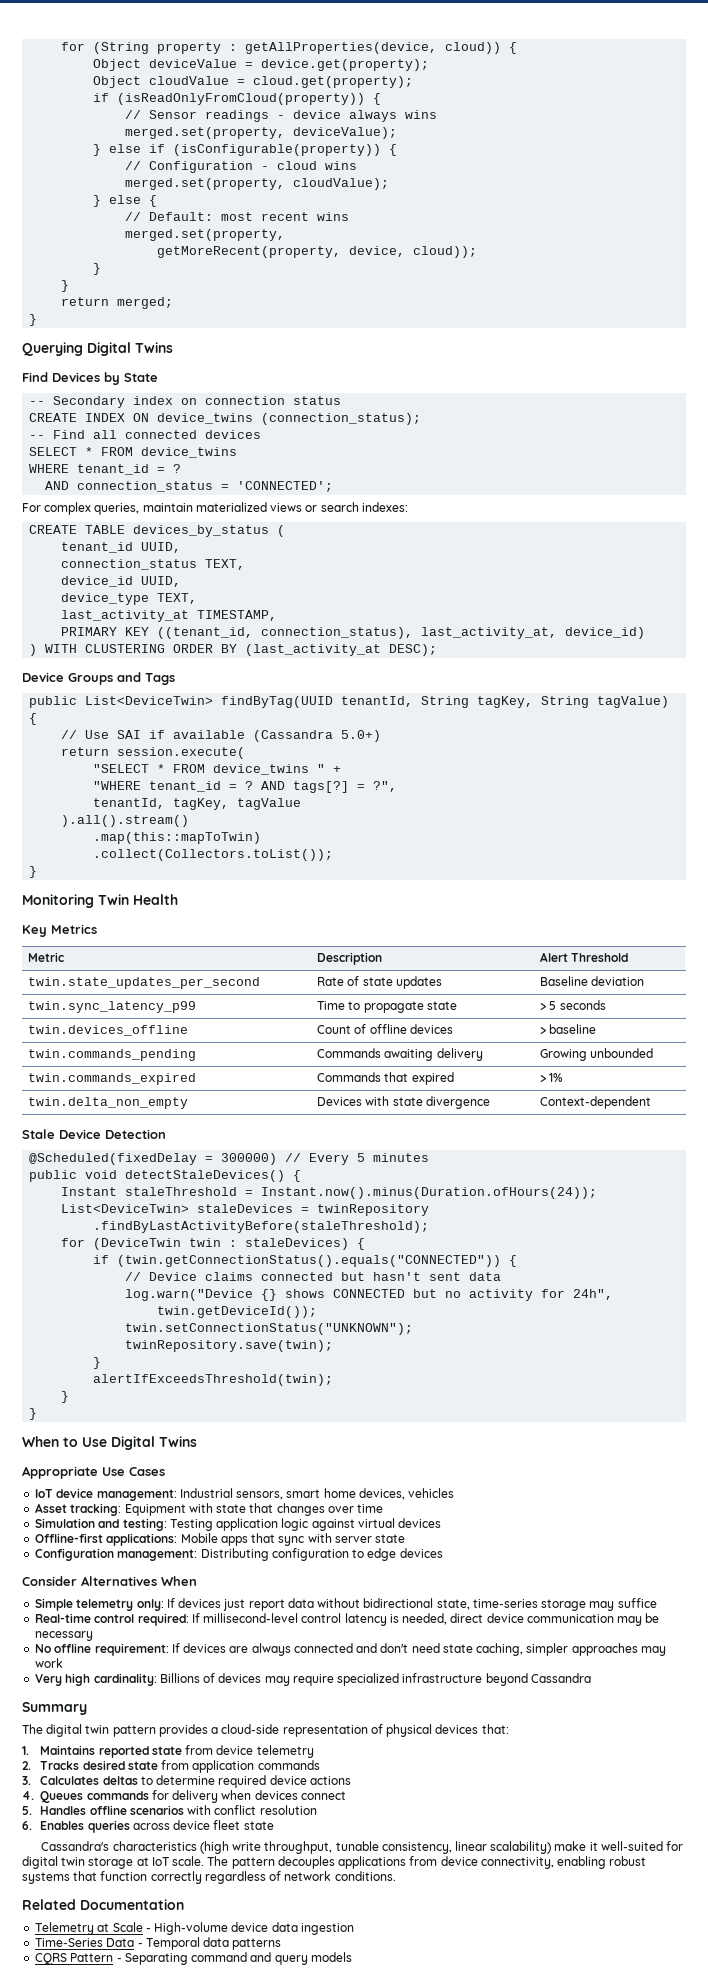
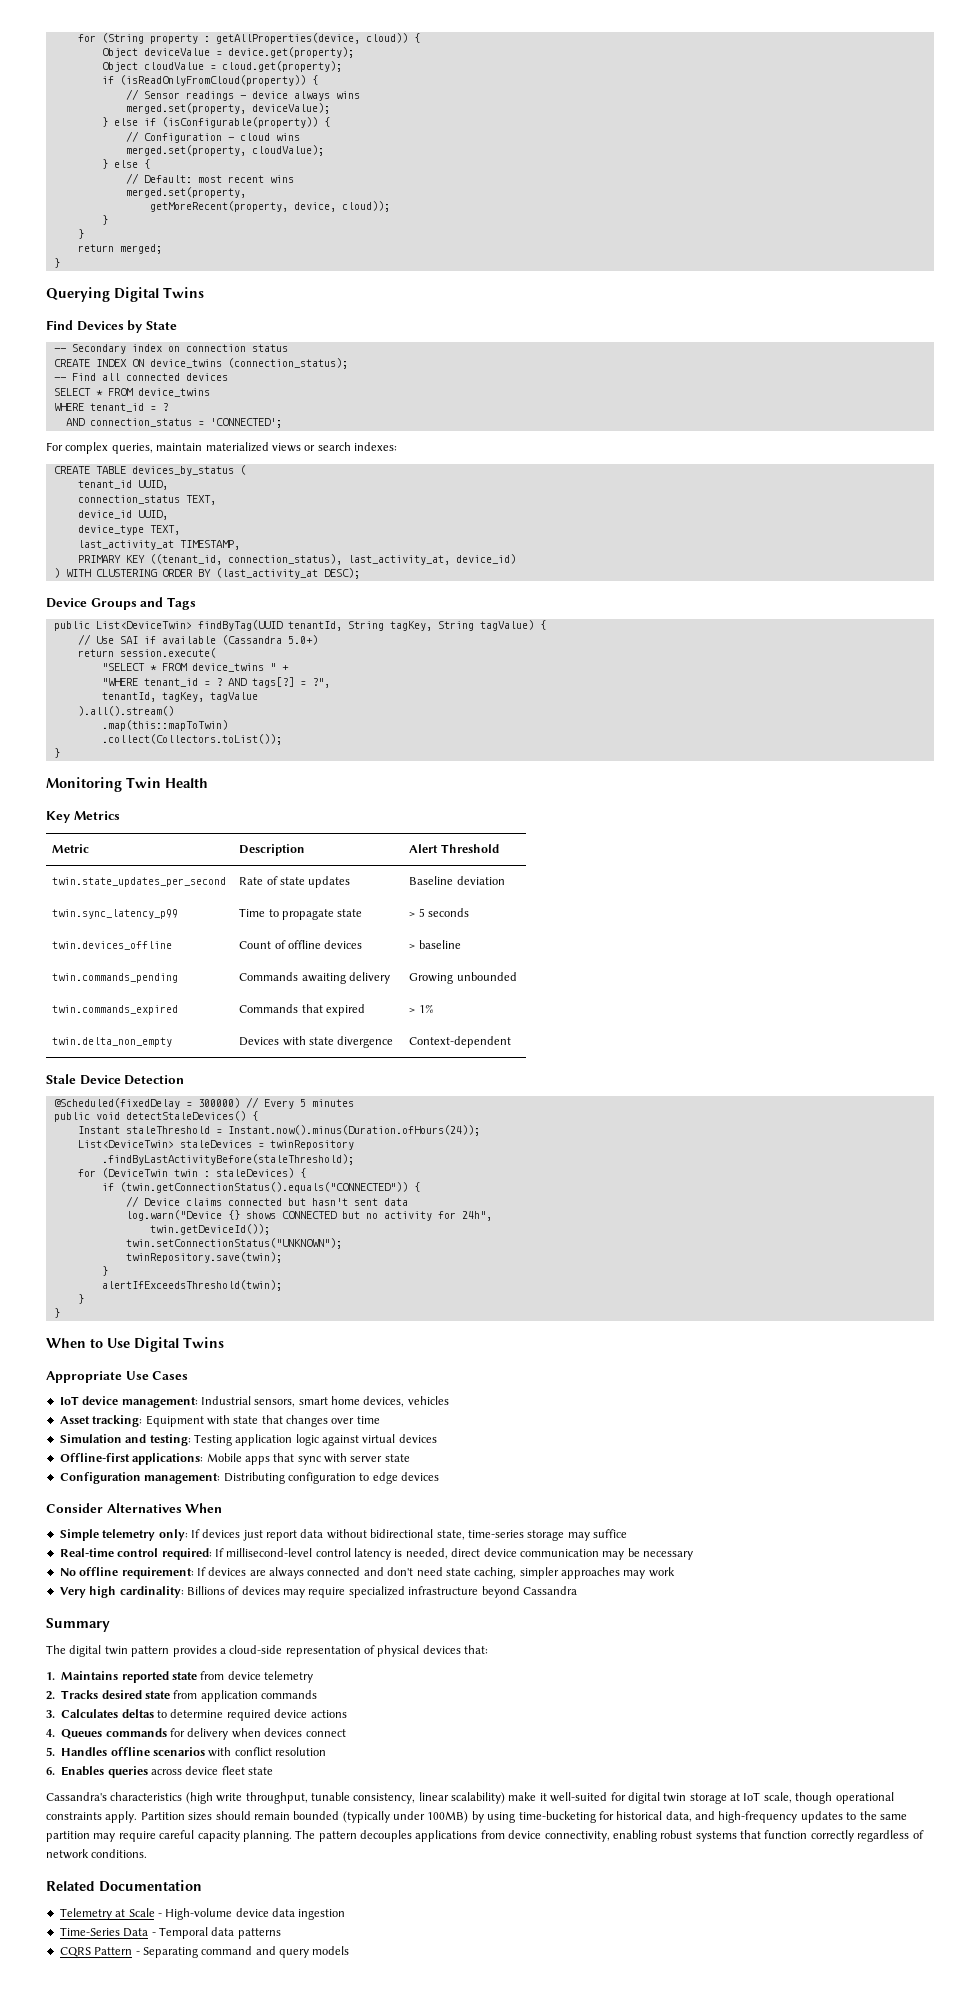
- Cassandra's characteristics (high write throughput, tunable consistency, linear scalability) make it well-suited for digital twin storage at IoT scale.
+ Cassandra's characteristics (high write throughput, tunable consistency, linear scalability) make it well-suited for digital twin storage at IoT scale, though operational constraints apply. Partition sizes should remain bounded (typically under 100MB) by using time-bucketing for historical data, and high-frequency updates to the same partition may require careful capacity planning.

